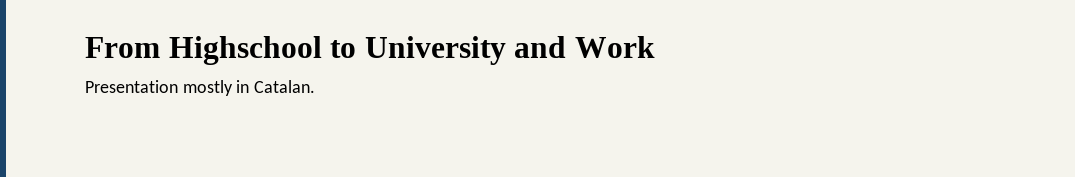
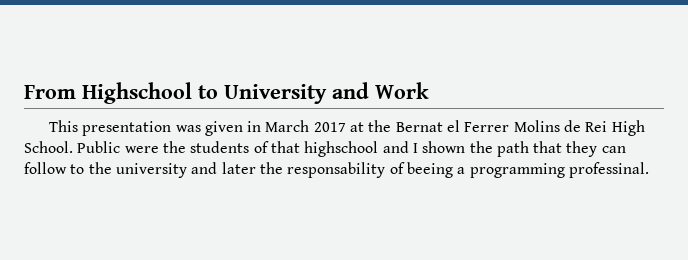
- Presentation mostly in Catalan.
+ This presentation was given in March 2017 at the Bernat el Ferrer Molins de Rei High School. Public were the students of that highschool and I shown the path that they can follow to the university and later the responsability of beeing a programming professinal.

